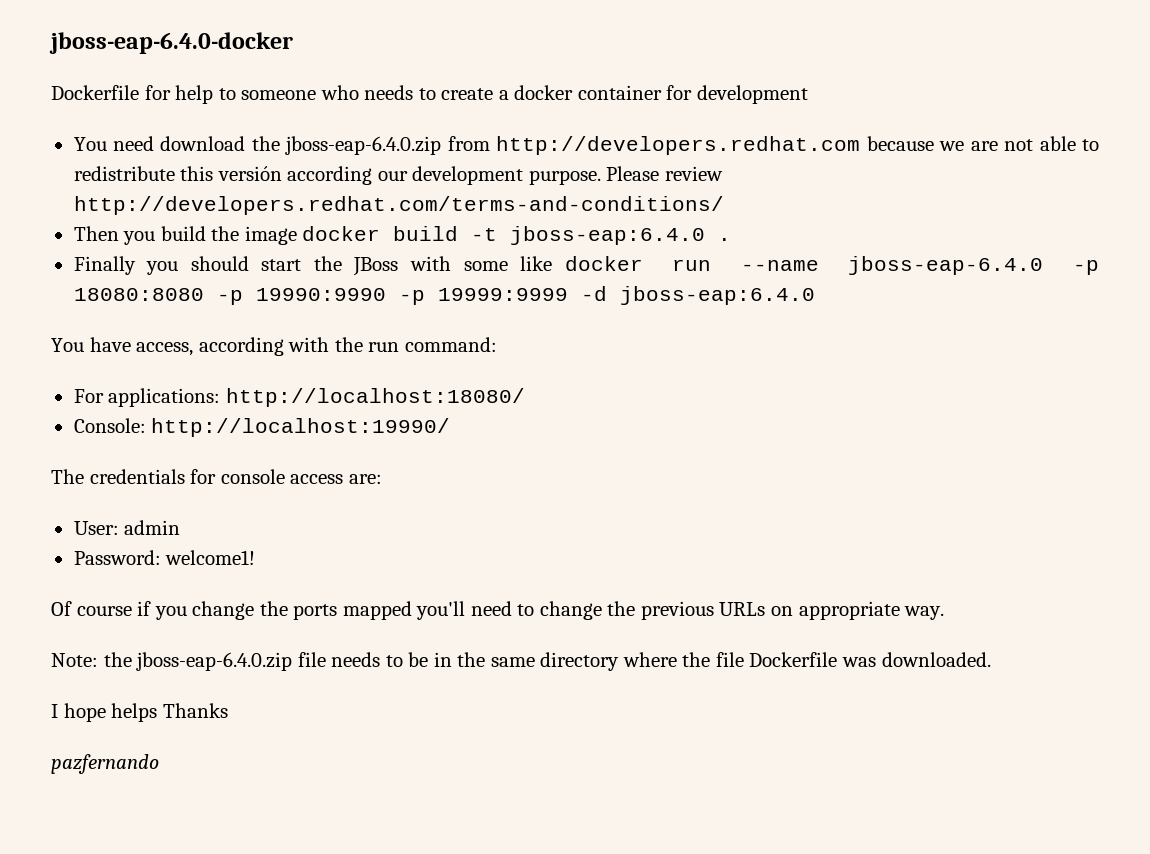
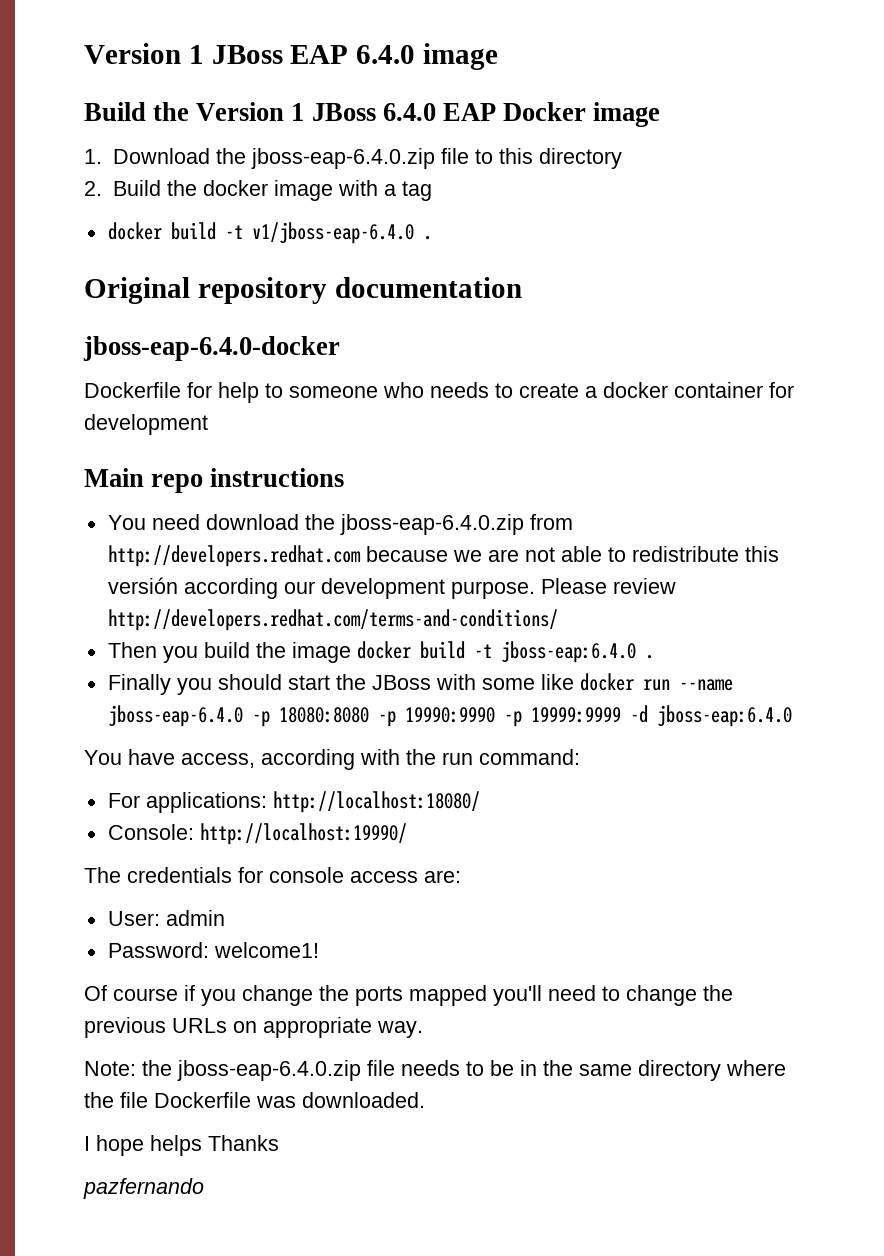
+ Version 1 JBoss EAP 6.4.0 image
+ Build the Version 1 JBoss 6.4.0 EAP Docker image
+ 1. Download the jboss-eap-6.4.0.zip file to this directory
+ 2. Build the docker image with a tag
+ docker build -t v1/jboss-eap-6.4.0 .
+ Original repository documentation
+ Main repo instructions

